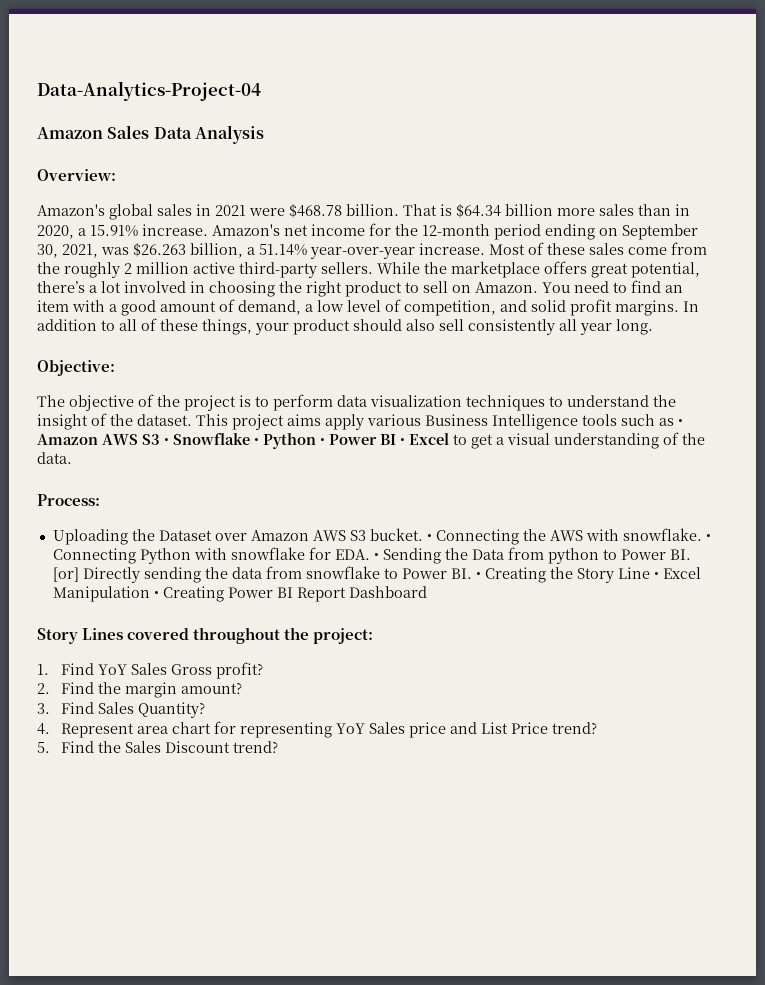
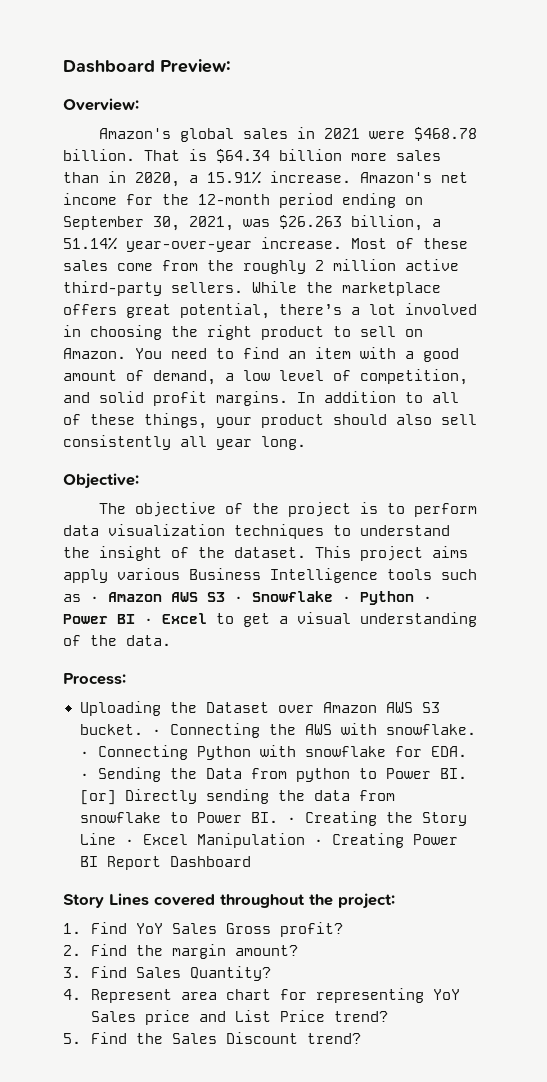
- Data-Analytics-Project-04
- Amazon Sales Data Analysis
+ Dashboard Preview:

